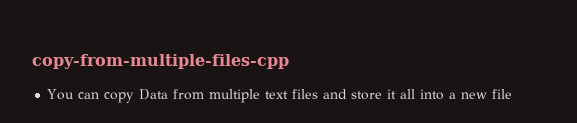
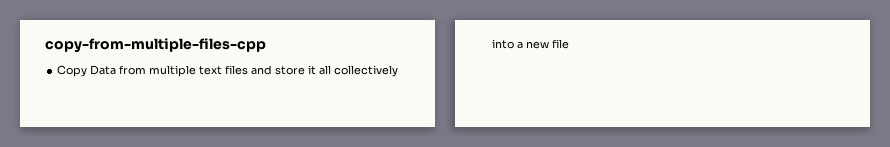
- You can copy Data from multiple text files and store it all into a new file
+ Copy Data from multiple text files and store it all collectively into a new file

